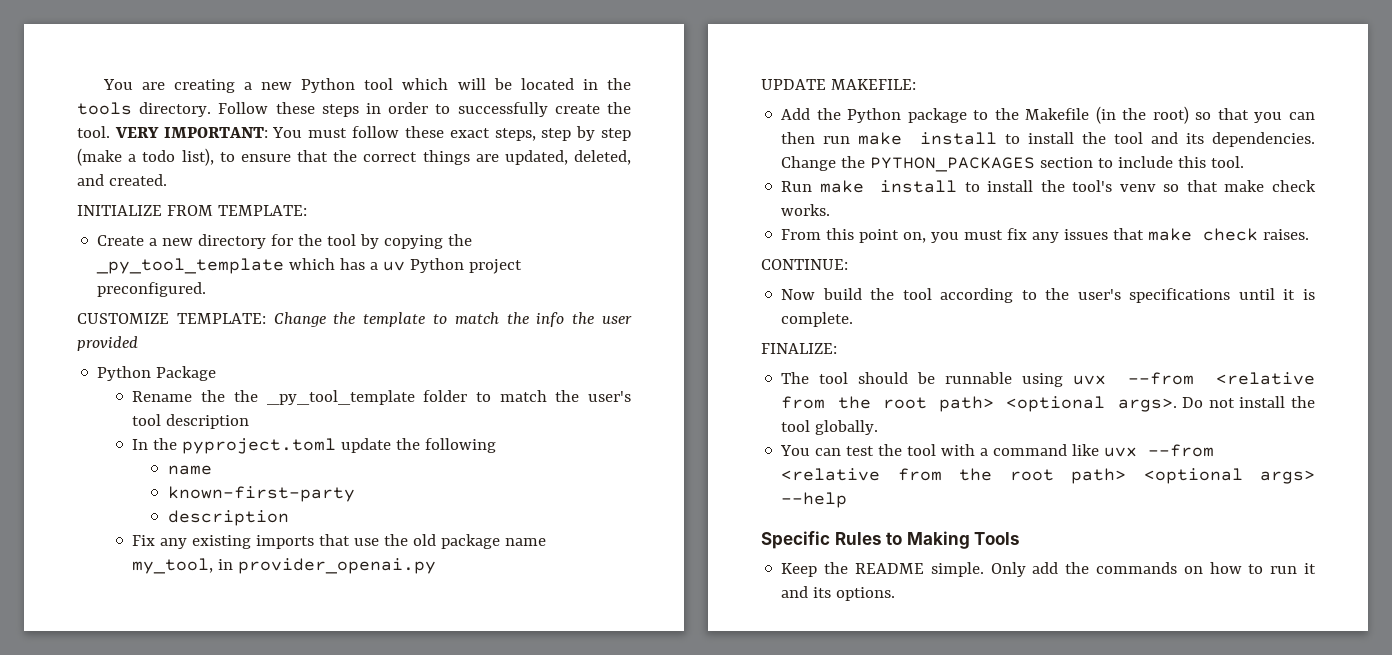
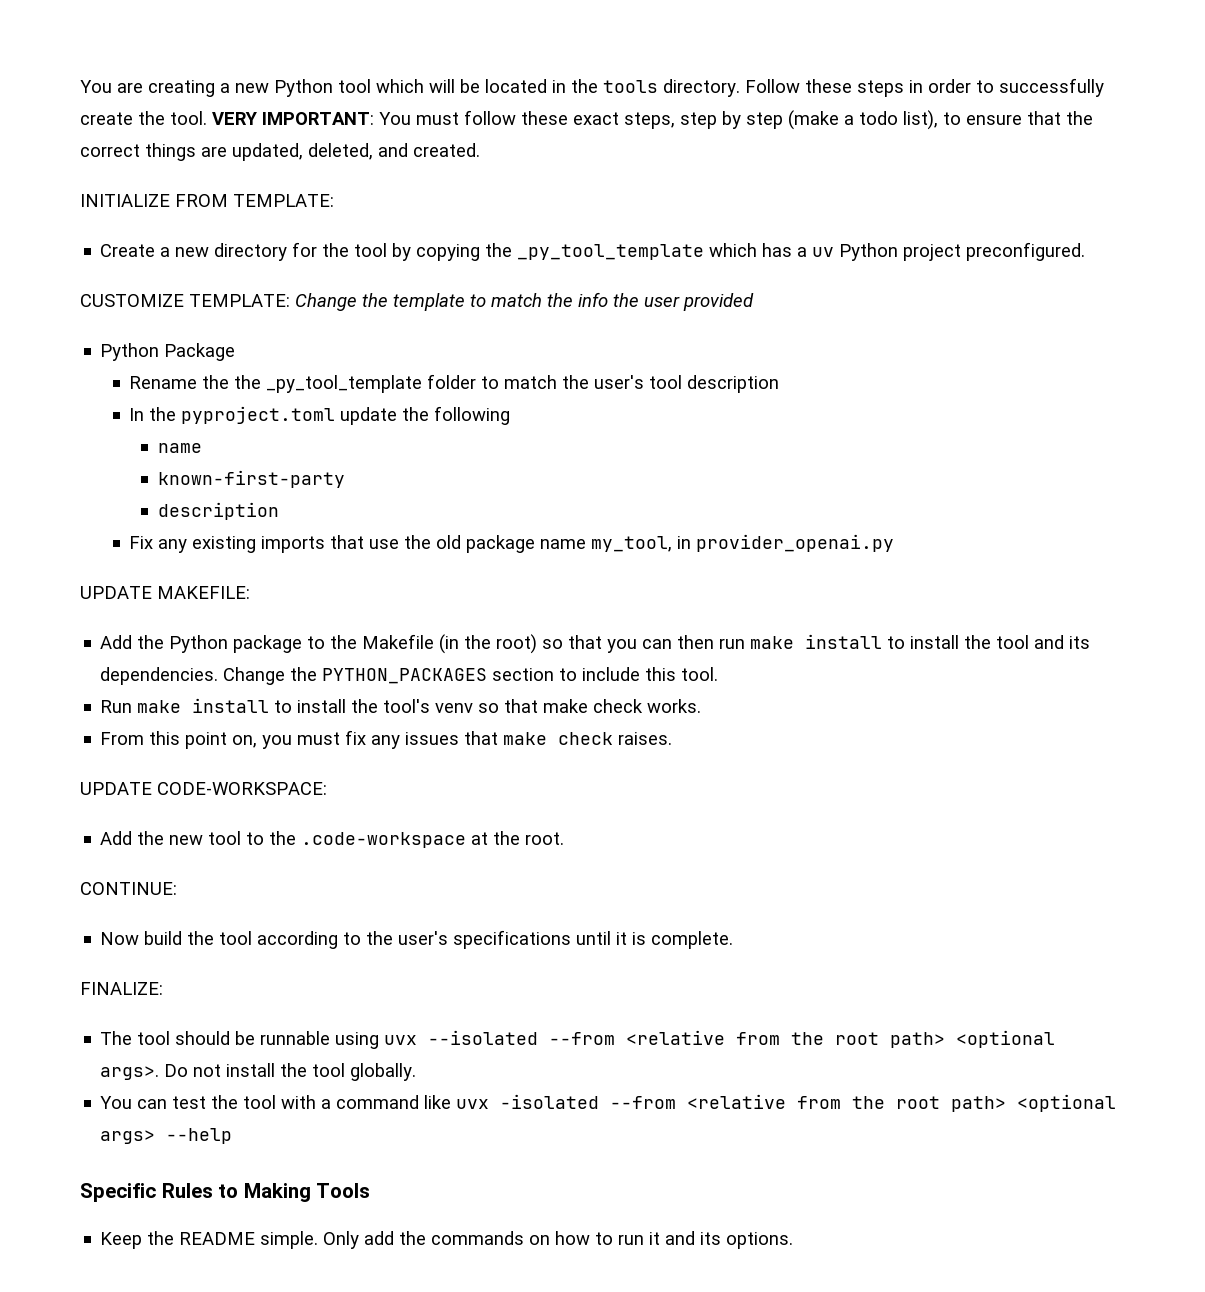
+ UPDATE CODE-WORKSPACE:
+ Add the new tool to the .code-workspace at the root.
- The tool should be runnable using uvx --from <relative from the root path> <optional args>.
+ The tool should be runnable using uvx --isolated --from <relative from the root path> <optional args>.
- You can test the tool with a command like uvx --from <relative from the root path> <optional args> --help
+ You can test the tool with a command like uvx -isolated --from <relative from the root path> <optional args> --help

